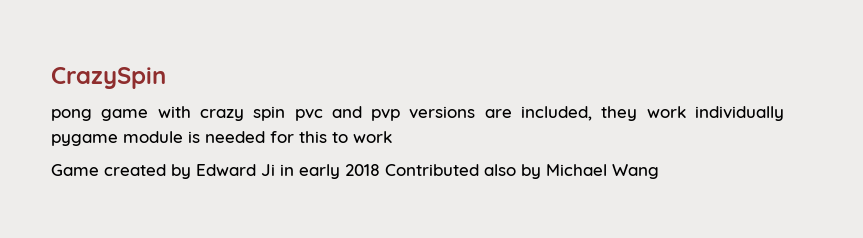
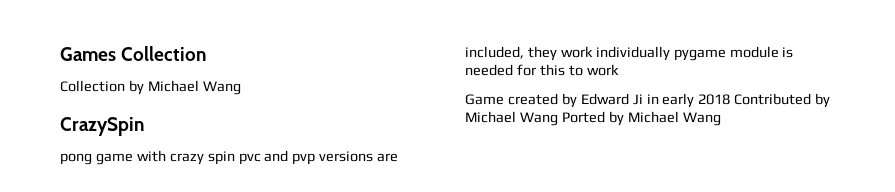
+ Games Collection
+ Collection by Michael Wang
- Game created by Edward Ji in early 2018 Contributed also by Michael Wang
+ Game created by Edward Ji in early 2018 Contributed by Michael Wang Ported by Michael Wang

